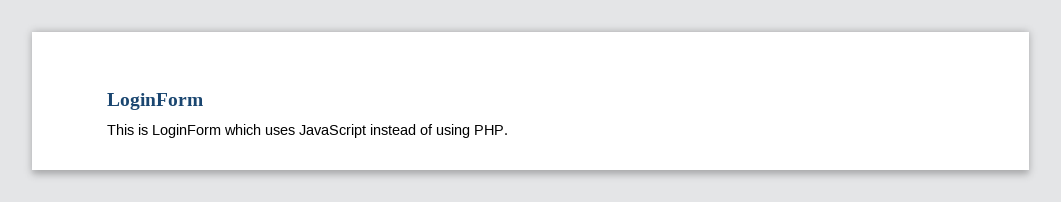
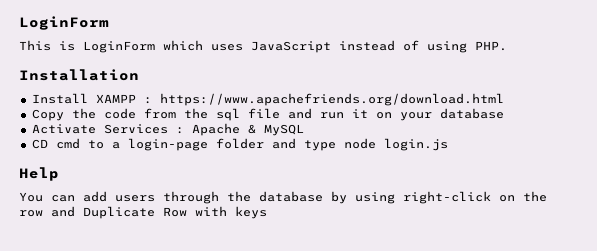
+ Installation
+ Install XAMPP : https://www.apachefriends.org/download.html
+ Copy the code from the sql file and run it on your database
+ Activate Services : Apache & MySQL
+ CD cmd to a login-page folder and type node login.js
+ Help
+ You can add users through the database by using right-click on the row and Duplicate Row with keys

